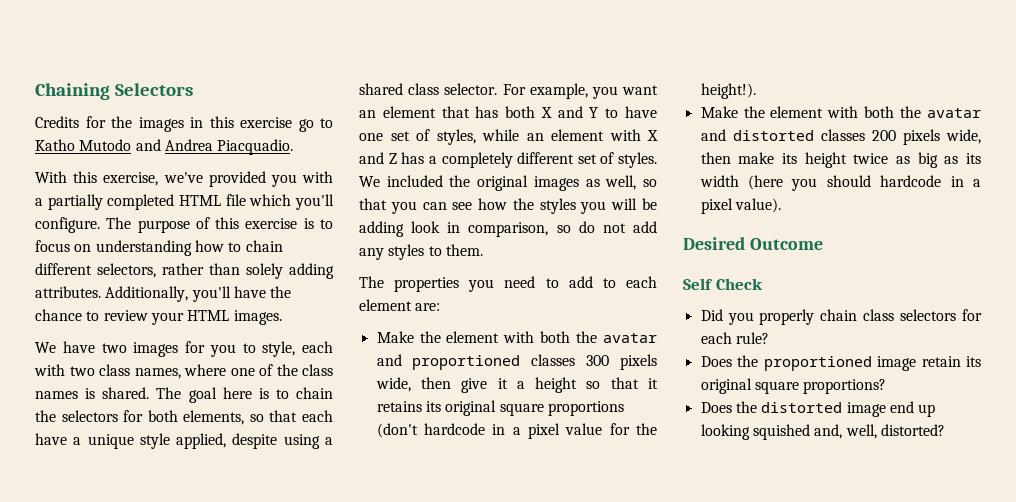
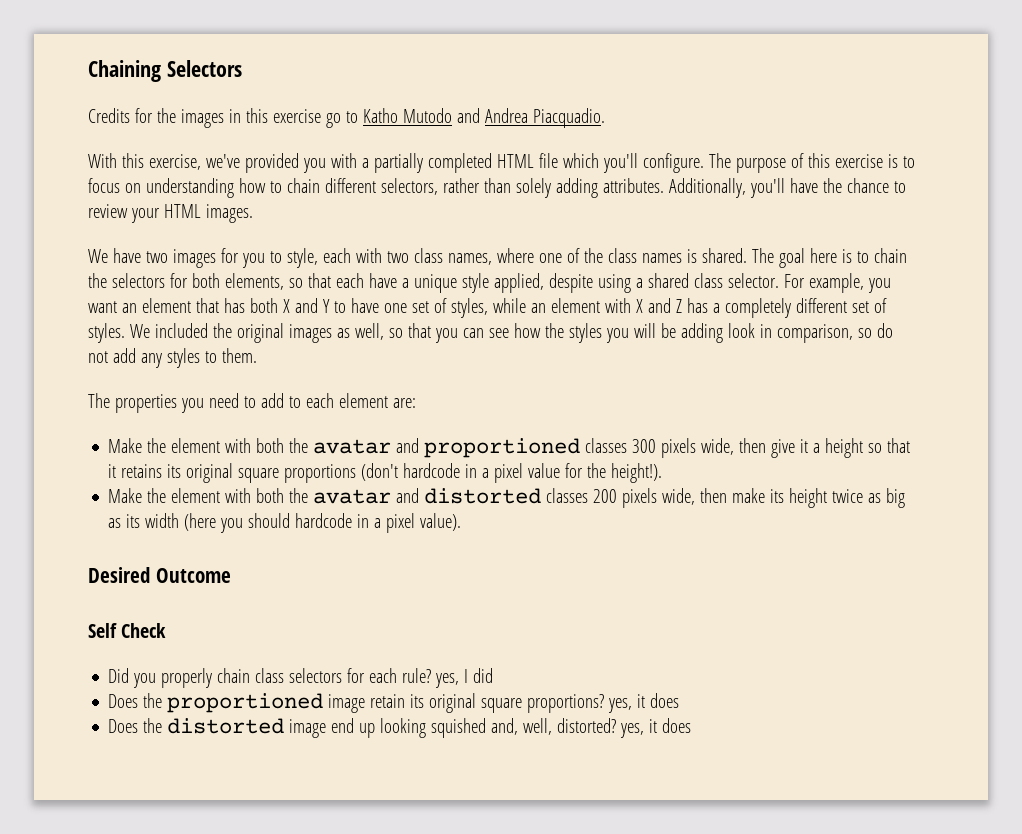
- Did you properly chain class selectors for each rule?
+ Did you properly chain class selectors for each rule? yes, I did
- Does the proportioned image retain its original square proportions?
+ Does the proportioned image retain its original square proportions? yes, it does
- Does the distorted image end up looking squished and, well, distorted?
+ Does the distorted image end up looking squished and, well, distorted? yes, it does

